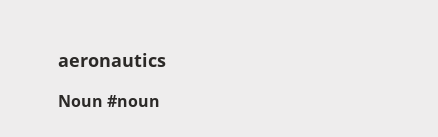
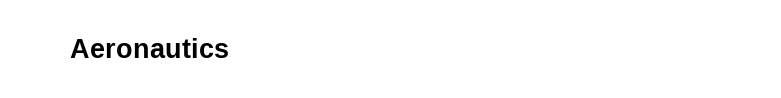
- aeronautics
- Noun #noun
+ Aeronautics

